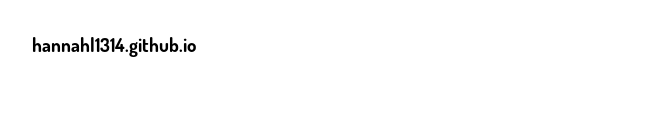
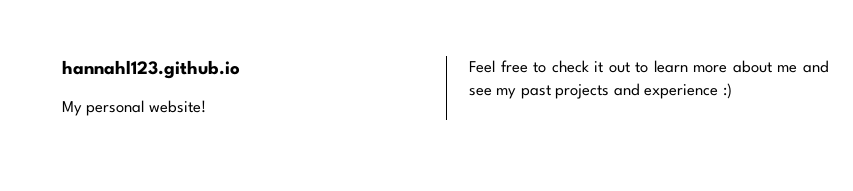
- hannahl1314.github.io
+ hannahl123.github.io
+ My personal website!
+ Feel free to check it out to learn more about me and see my past projects and experience :)

